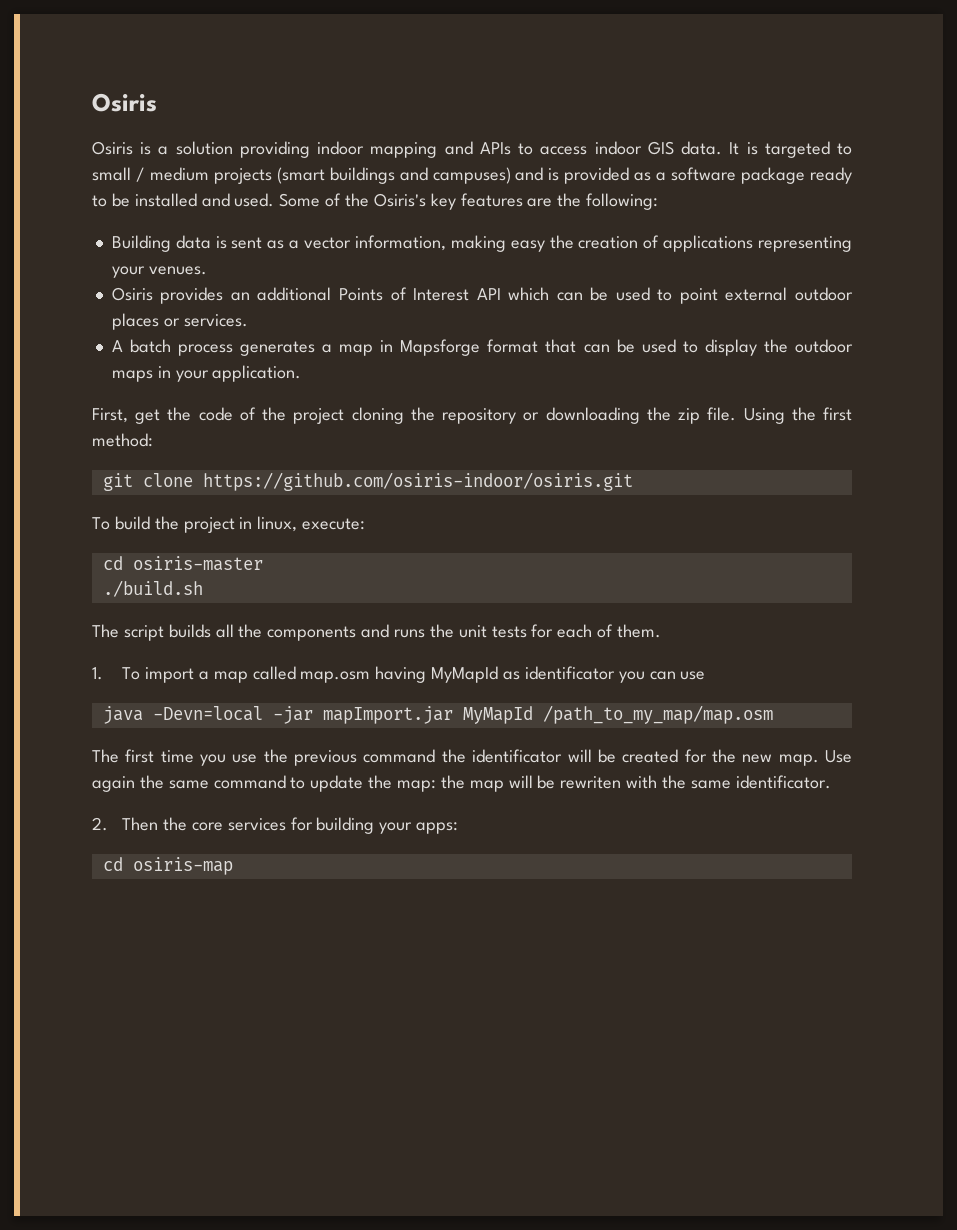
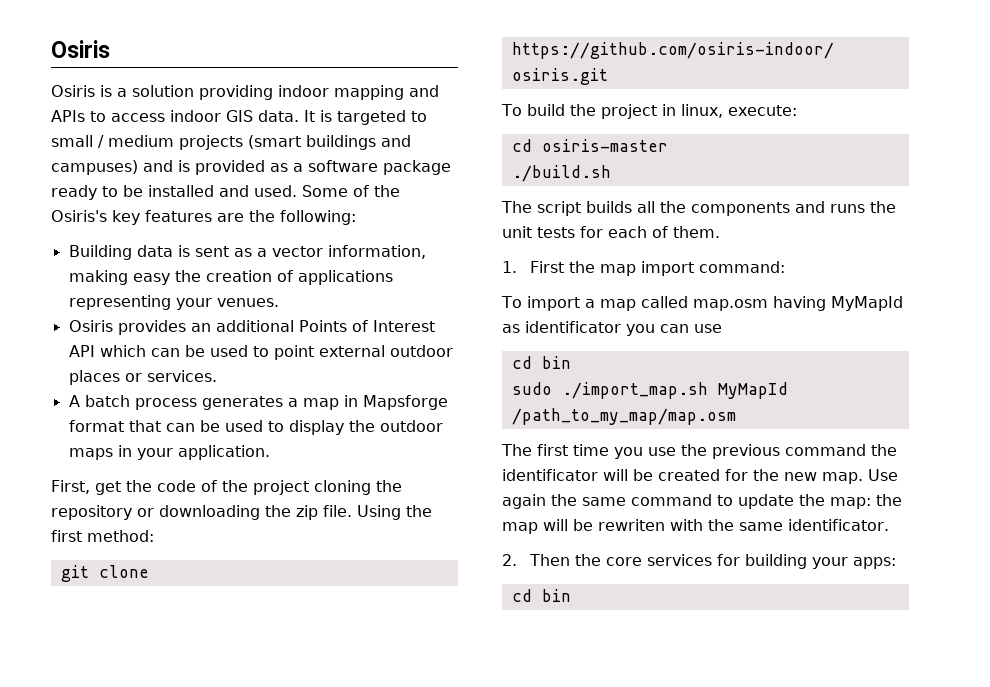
- 1. To import a map called map.osm having MyMapId as identificator you can use
- java -Devn=local -jar mapImport.jar MyMapId /path_to_my_map/map.osm
+ 1. First the map import command:
+ To import a map called map.osm having MyMapId as identificator you can use
+ cd bin
+ sudo ./import_map.sh MyMapId /path_to_my_map/map.osm
  2. Then the core services for building your apps:
- cd osiris-map
+ cd bin

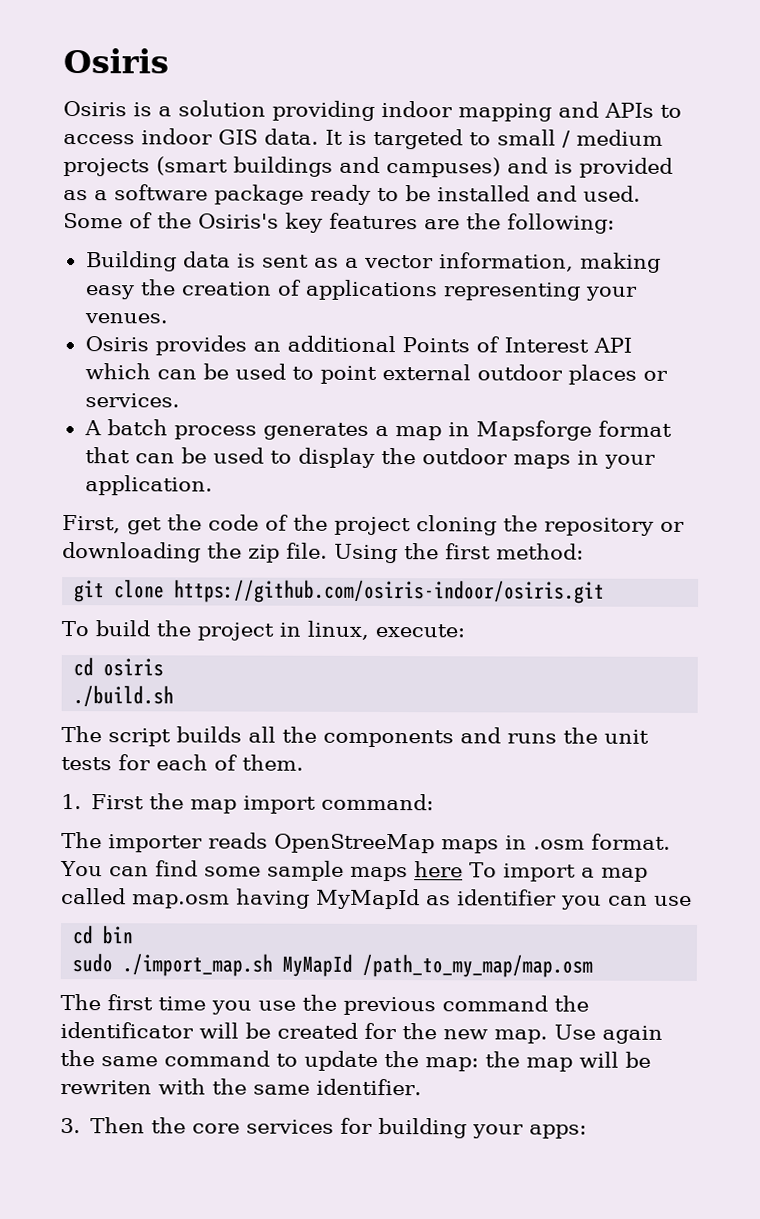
- cd osiris-master
+ cd osiris
- To import a map called map.osm having MyMapId as identificator you can use
+ The importer reads OpenStreeMap maps in .osm format. You can find some sample maps here To import a map called map.osm having MyMapId as identifier you can use
- Use again the same command to update the map: the map will be rewriten with the same identificator.
- 2. Then the core services for building your apps:
- cd bin
+ Use again the same command to update the map: the map will be rewriten with the same identifier.
+ 3. Then the core services for building your apps:

